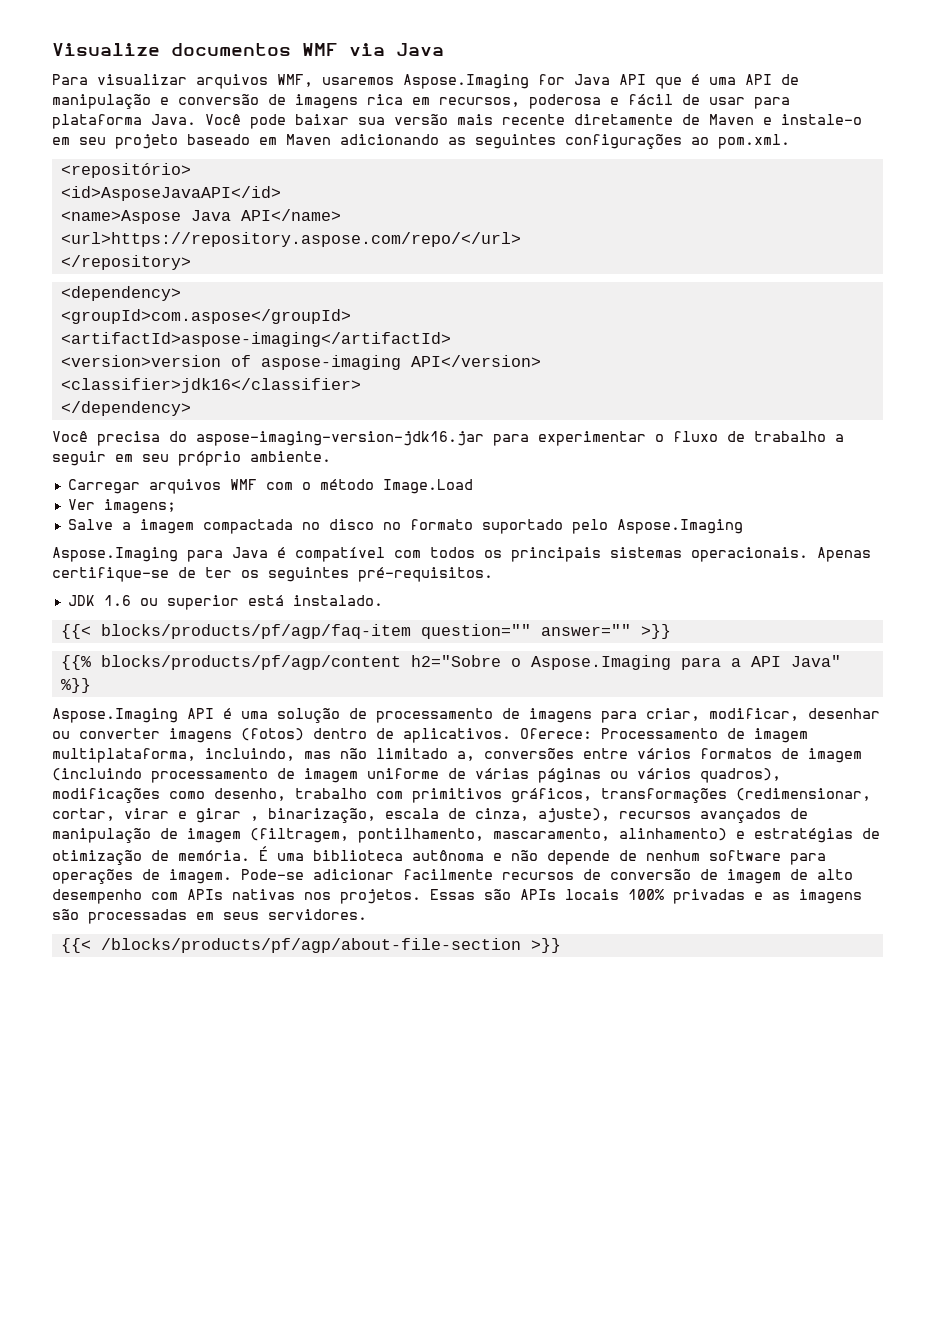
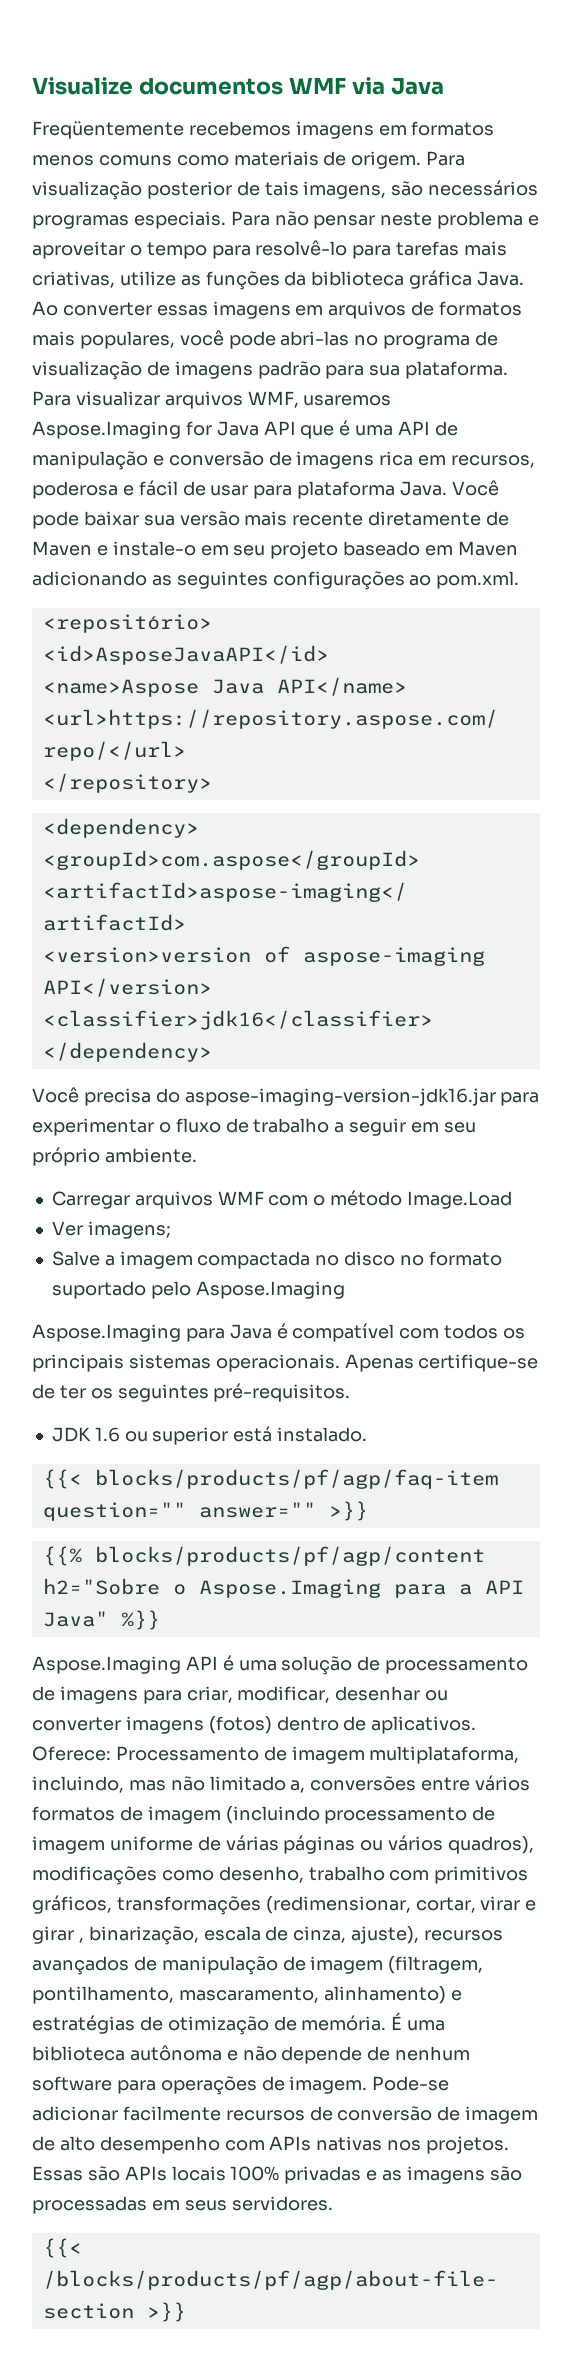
+ Freqüentemente recebemos imagens em formatos menos comuns como materiais de origem. Para visualização posterior de tais imagens, são necessários programas especiais. Para não pensar neste problema e aproveitar o tempo para resolvê-lo para tarefas mais criativas, utilize as funções da biblioteca gráfica Java. Ao converter essas imagens em arquivos de formatos mais populares, você pode abri-las no programa de visualização de imagens padrão para sua plataforma.

